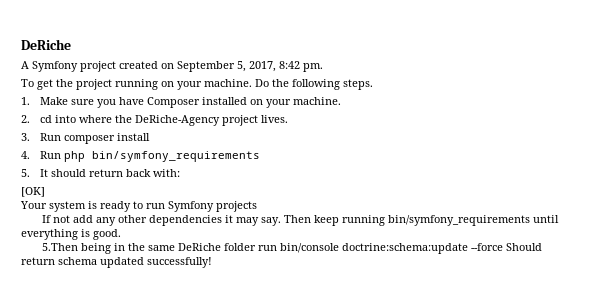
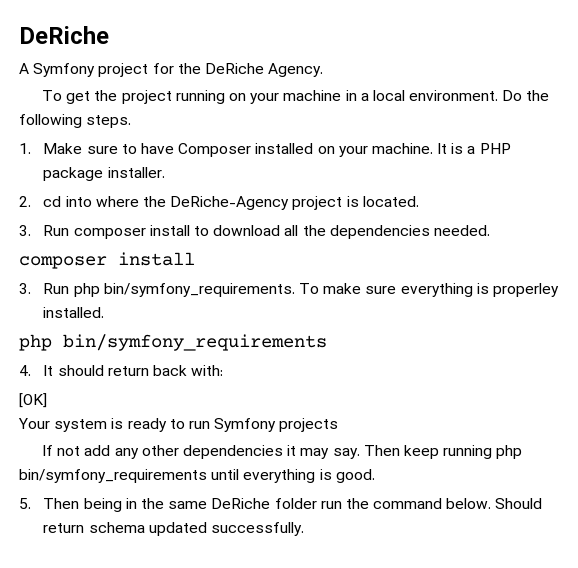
- A Symfony project created on September 5, 2017, 8:42 pm.
+ A Symfony project for the DeRiche Agency.
- To get the project running on your machine.
+ To get the project running on your machine in a local environment.
- 1. Make sure you have Composer installed on your machine.
+ 1. Make sure to have Composer installed on your machine. It is a PHP package installer.
- 2. cd into where the DeRiche-Agency project lives.
+ 2. cd into where the DeRiche-Agency project is located.
- 3. Run composer install
- 4. Run php bin/symfony_requirements
+ 3. Run composer install to download all the dependencies needed.
+ composer install
+ 3. Run php bin/symfony_requirements. To make sure everything is properley installed.
+ php bin/symfony_requirements
- 5. It should return back with:
+ 4. It should return back with:
- Then keep running bin/symfony_requirements until everything is good.
+ Then keep running php bin/symfony_requirements until everything is good.
- 5.Then being in the same DeRiche folder run bin/console doctrine:schema:update --force Should return schema updated successfully!
+ 5. Then being in the same DeRiche folder run the command below. Should return schema updated successfully.

